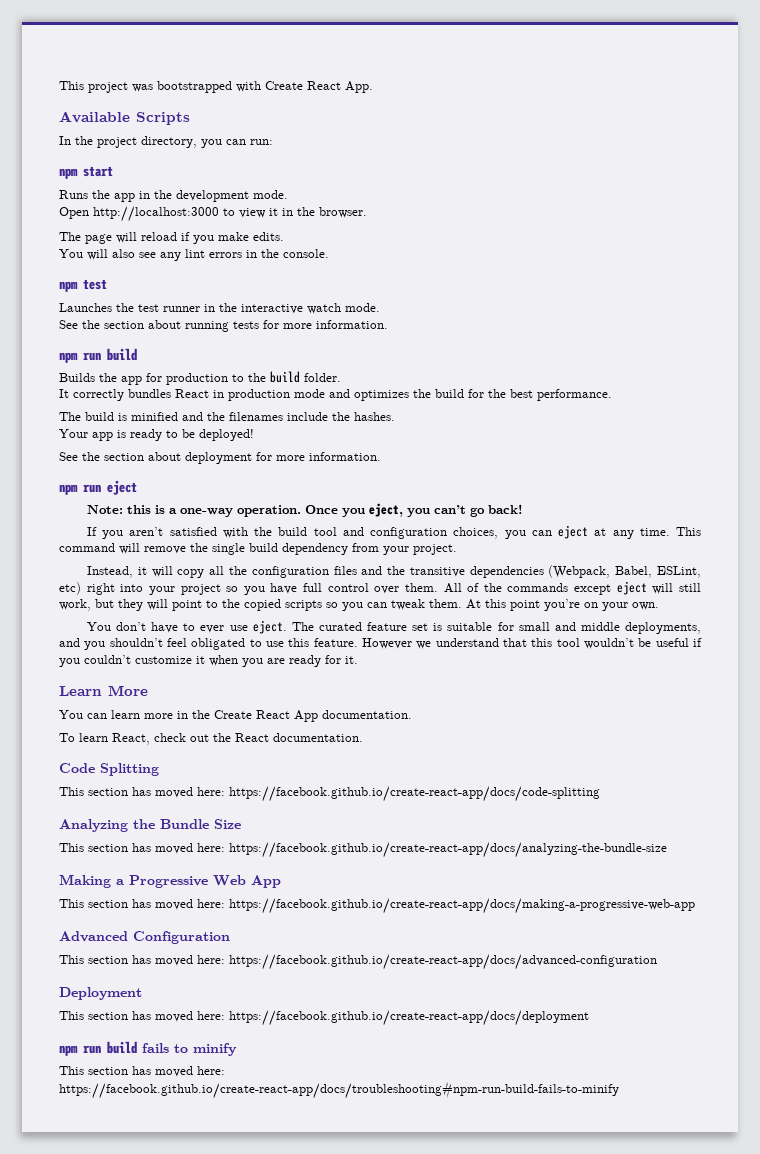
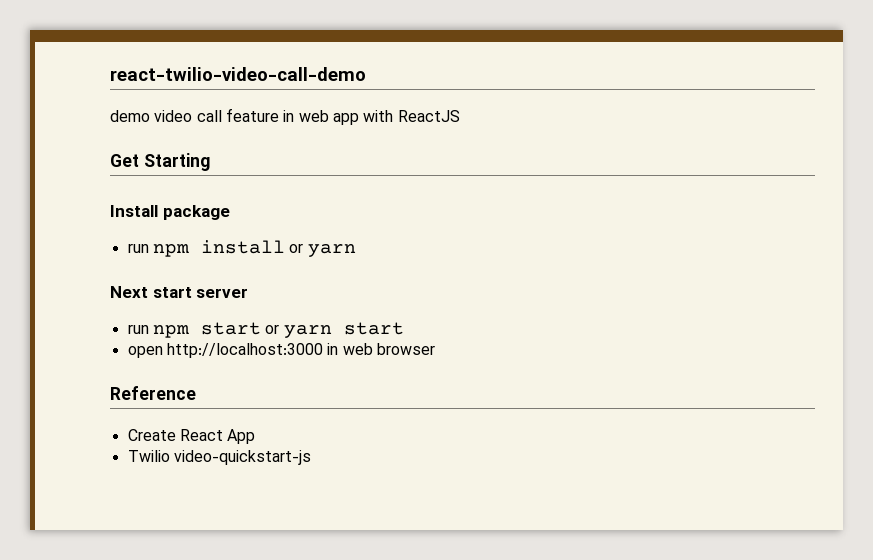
- This project was bootstrapped with Create React App.
- Available Scripts
- In the project directory, you can run:
- npm start
- Runs the app in the development mode.
- Open http://localhost:3000 to view it in the browser.
- The page will reload if you make edits.
- You will also see any lint errors in the console.
- npm test
- Launches the test runner in the interactive watch mode.
- See the section about running tests for more information.
- npm run build
- Builds the app for production to the build folder.
- It correctly bundles React in production mode and optimizes the build for the best performance.
- The build is minified and the filenames include the hashes.
- Your app is ready to be deployed!
- See the section about deployment for more information.
- npm run eject
- Note: this is a one-way operation. Once you eject, you can’t go back!
- If you aren’t satisfied with the build tool and configuration choices, you can eject at any time. This command will remove the single build dependency from your project.
- Instead, it will copy all the configuration files and the transitive dependencies (Webpack, Babel, ESLint, etc) right into your project so you have full control over them. All of the commands except eject will still work, but they will point to the copied scripts so you can tweak them. At this point you’re on your own.
- You don’t have to ever use eject. The curated feature set is suitable for small and middle deployments, and you shouldn’t feel obligated to use this feature. However we understand that this tool wouldn’t be useful if you couldn’t customize it when you are ready for it.
- Learn More
- You can learn more in the Create React App documentation.
- To learn React, check out the React documentation.
- Code Splitting
- This section has moved here: https://facebook.github.io/create-react-app/docs/code-splitting
- Analyzing the Bundle Size
- This section has moved here: https://facebook.github.io/create-react-app/docs/analyzing-the-bundle-size
- Making a Progressive Web App
- This section has moved here: https://facebook.github.io/create-react-app/docs/making-a-progressive-web-app
- Advanced Configuration
- This section has moved here: https://facebook.github.io/create-react-app/docs/advanced-configuration
- Deployment
- This section has moved here: https://facebook.github.io/create-react-app/docs/deployment
- npm run build fails to minify
- This section has moved here: https://facebook.github.io/create-react-app/docs/troubleshooting#npm-run-build-fails-to-minify
+ react-twilio-video-call-demo
+ demo video call feature in web app with ReactJS
+ Get Starting
+ Install package
+ run npm install or yarn
+ Next start server
+ run npm start or yarn start
+ open http://localhost:3000 in web browser
+ Reference
+ Create React App
+ Twilio video-quickstart-js

